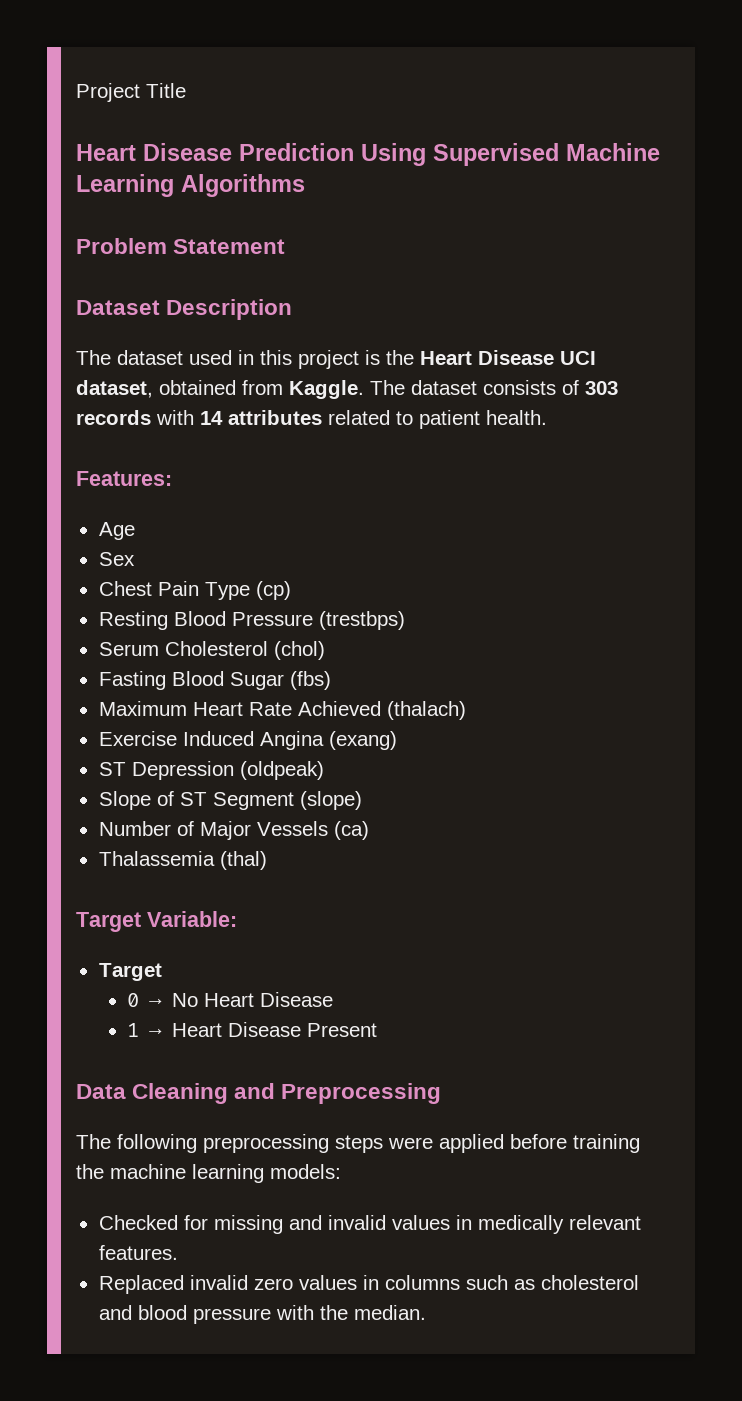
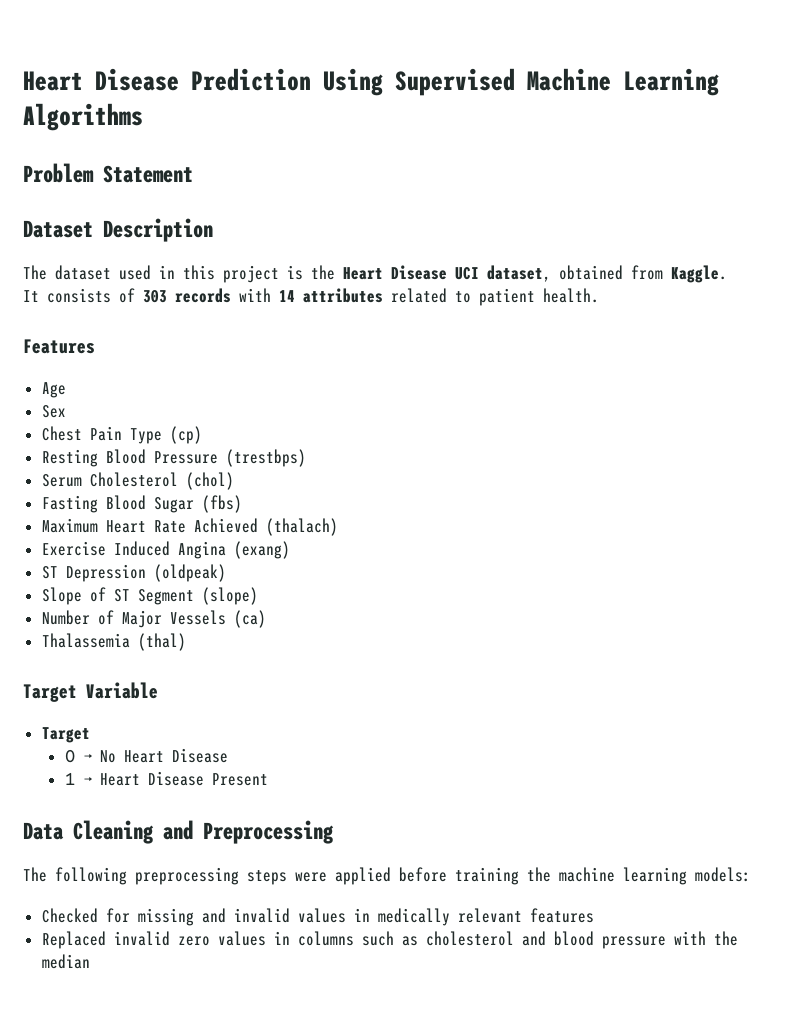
- Project Title
- The dataset used in this project is the Heart Disease UCI dataset, obtained from Kaggle. The dataset consists of 303 records with 14 attributes related to patient health.
+ The dataset used in this project is the Heart Disease UCI dataset, obtained from Kaggle.
+ It consists of 303 records with 14 attributes related to patient health.
- Features:
+ Features
- Target Variable:
+ Target Variable
- Checked for missing and invalid values in medically relevant features.
+ Checked for missing and invalid values in medically relevant features
- Replaced invalid zero values in columns such as cholesterol and blood pressure with the median.
+ Replaced invalid zero values in columns such as cholesterol and blood pressure with the median

